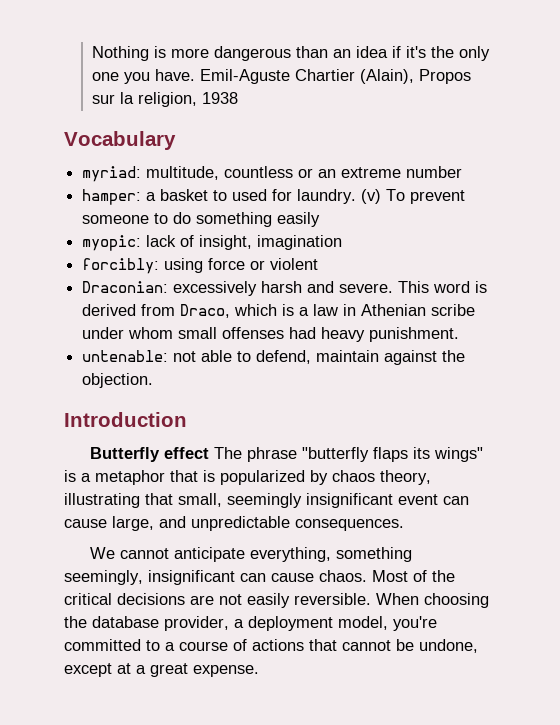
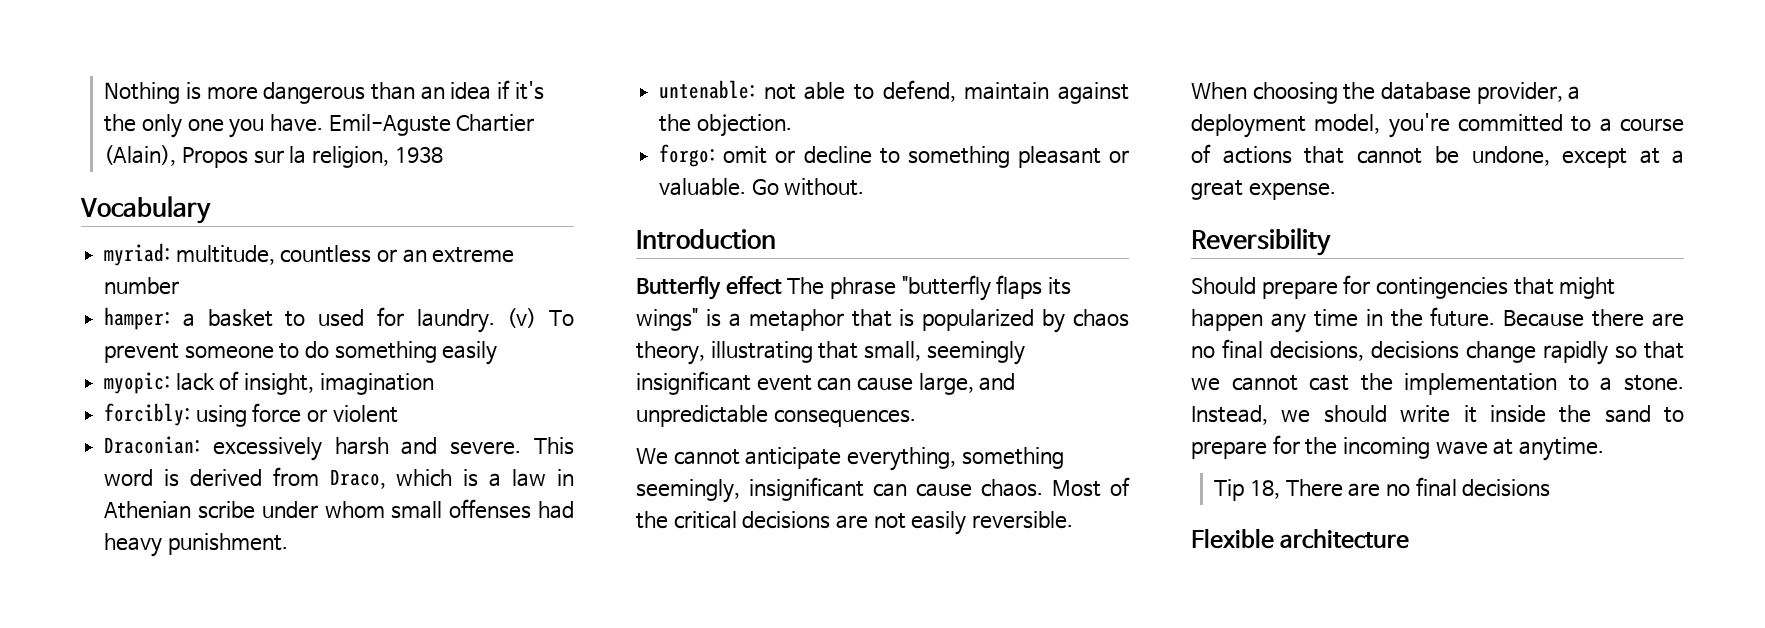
+ forgo: omit or decline to something pleasant or valuable. Go without.
+ Reversibility
+ Should prepare for contingencies that might happen any time in the future. Because there are no final decisions, decisions change rapidly so that we cannot cast the implementation to a stone. Instead, we should write it inside the sand to prepare for the incoming wave at anytime.
+ Tip 18, There are no final decisions
+ Flexible architecture

